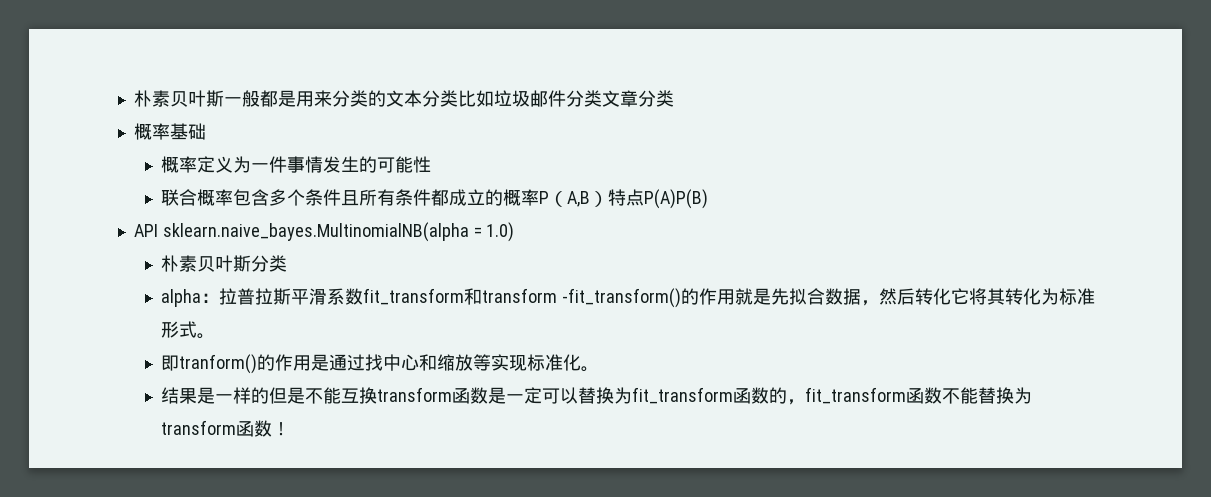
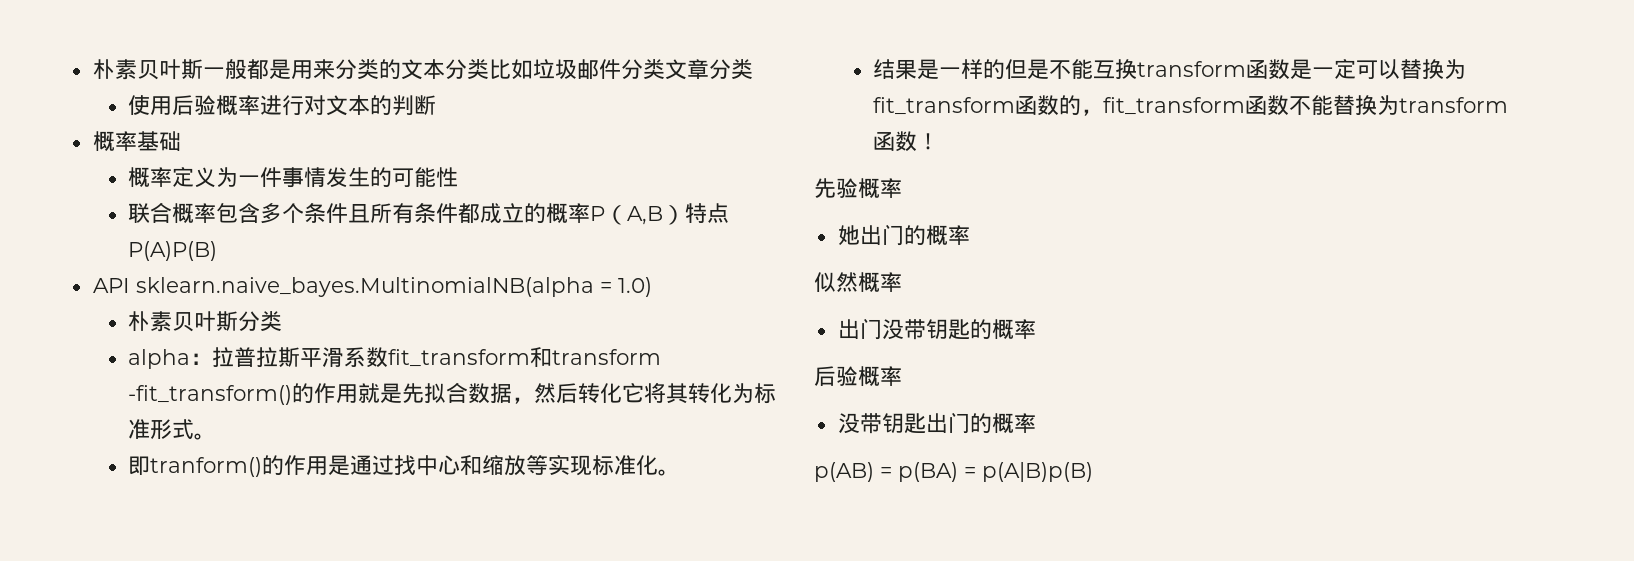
+ 使用后验概率进行对文本的判断
+ 先验概率
+ 她出门的概率
+ 似然概率
+ 出门没带钥匙的概率
+ 后验概率
+ 没带钥匙出门的概率
+ p(AB) = p(BA) = p(A|B)p(B)

